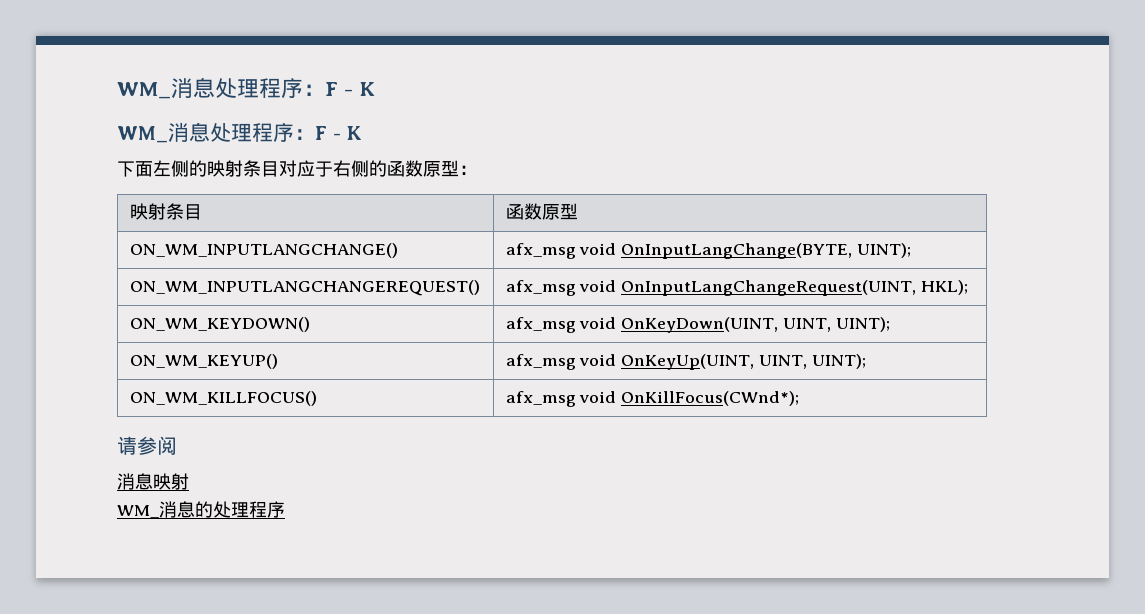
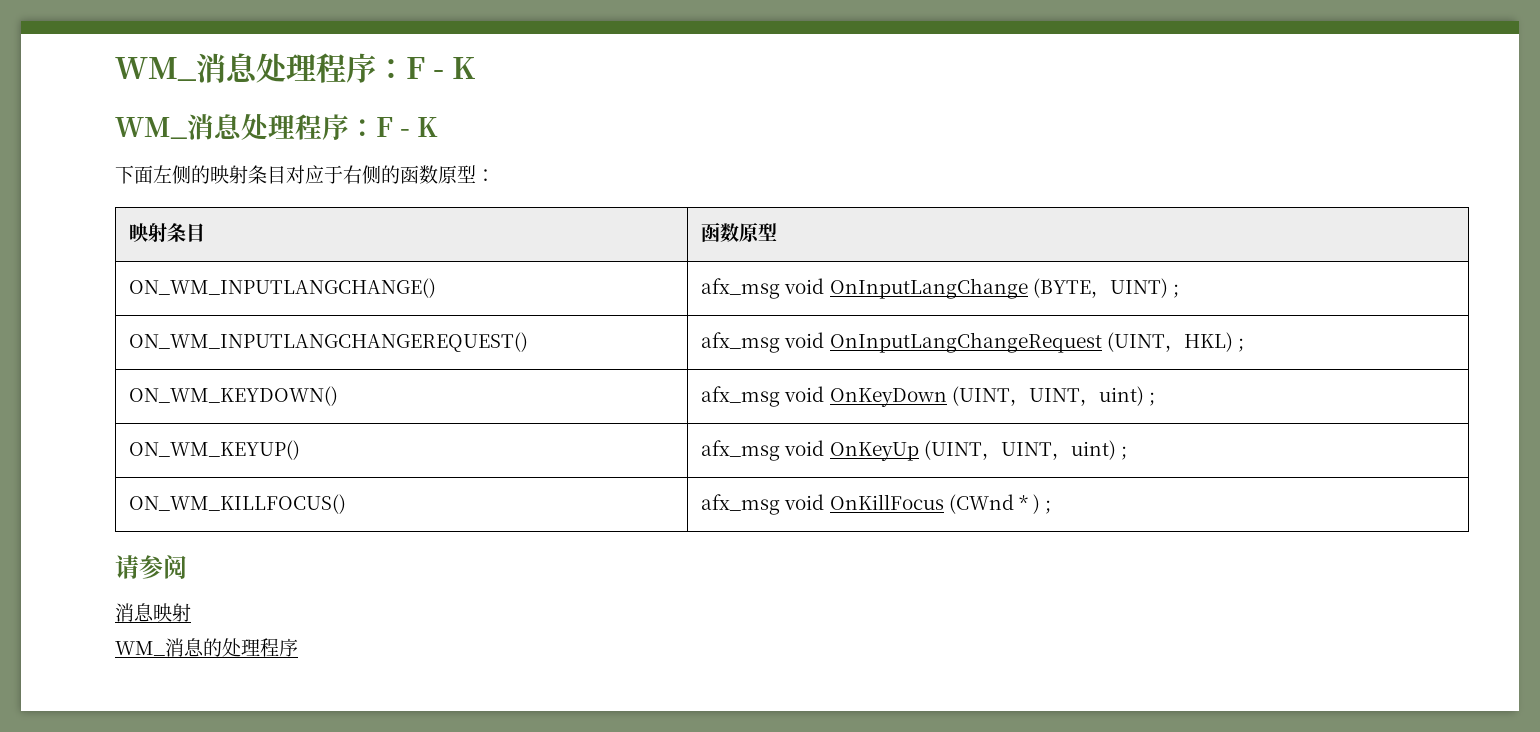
- ON_WM_INPUTLANGCHANGE() | afx_msg void OnInputLangChange(BYTE, UINT);
+ ON_WM_INPUTLANGCHANGE() | afx_msg void OnInputLangChange (BYTE，UINT) ;
- ON_WM_INPUTLANGCHANGEREQUEST() | afx_msg void OnInputLangChangeRequest(UINT, HKL);
+ ON_WM_INPUTLANGCHANGEREQUEST() | afx_msg void OnInputLangChangeRequest (UINT，HKL) ;
- ON_WM_KEYDOWN() | afx_msg void OnKeyDown(UINT, UINT, UINT);
- ON_WM_KEYUP() | afx_msg void OnKeyUp(UINT, UINT, UINT);
- ON_WM_KILLFOCUS() | afx_msg void OnKillFocus(CWnd*);
+ ON_WM_KEYDOWN() | afx_msg void OnKeyDown (UINT，UINT，uint) ;
+ ON_WM_KEYUP() | afx_msg void OnKeyUp (UINT，UINT，uint) ;
+ ON_WM_KILLFOCUS() | afx_msg void OnKillFocus (CWnd * ) ;

